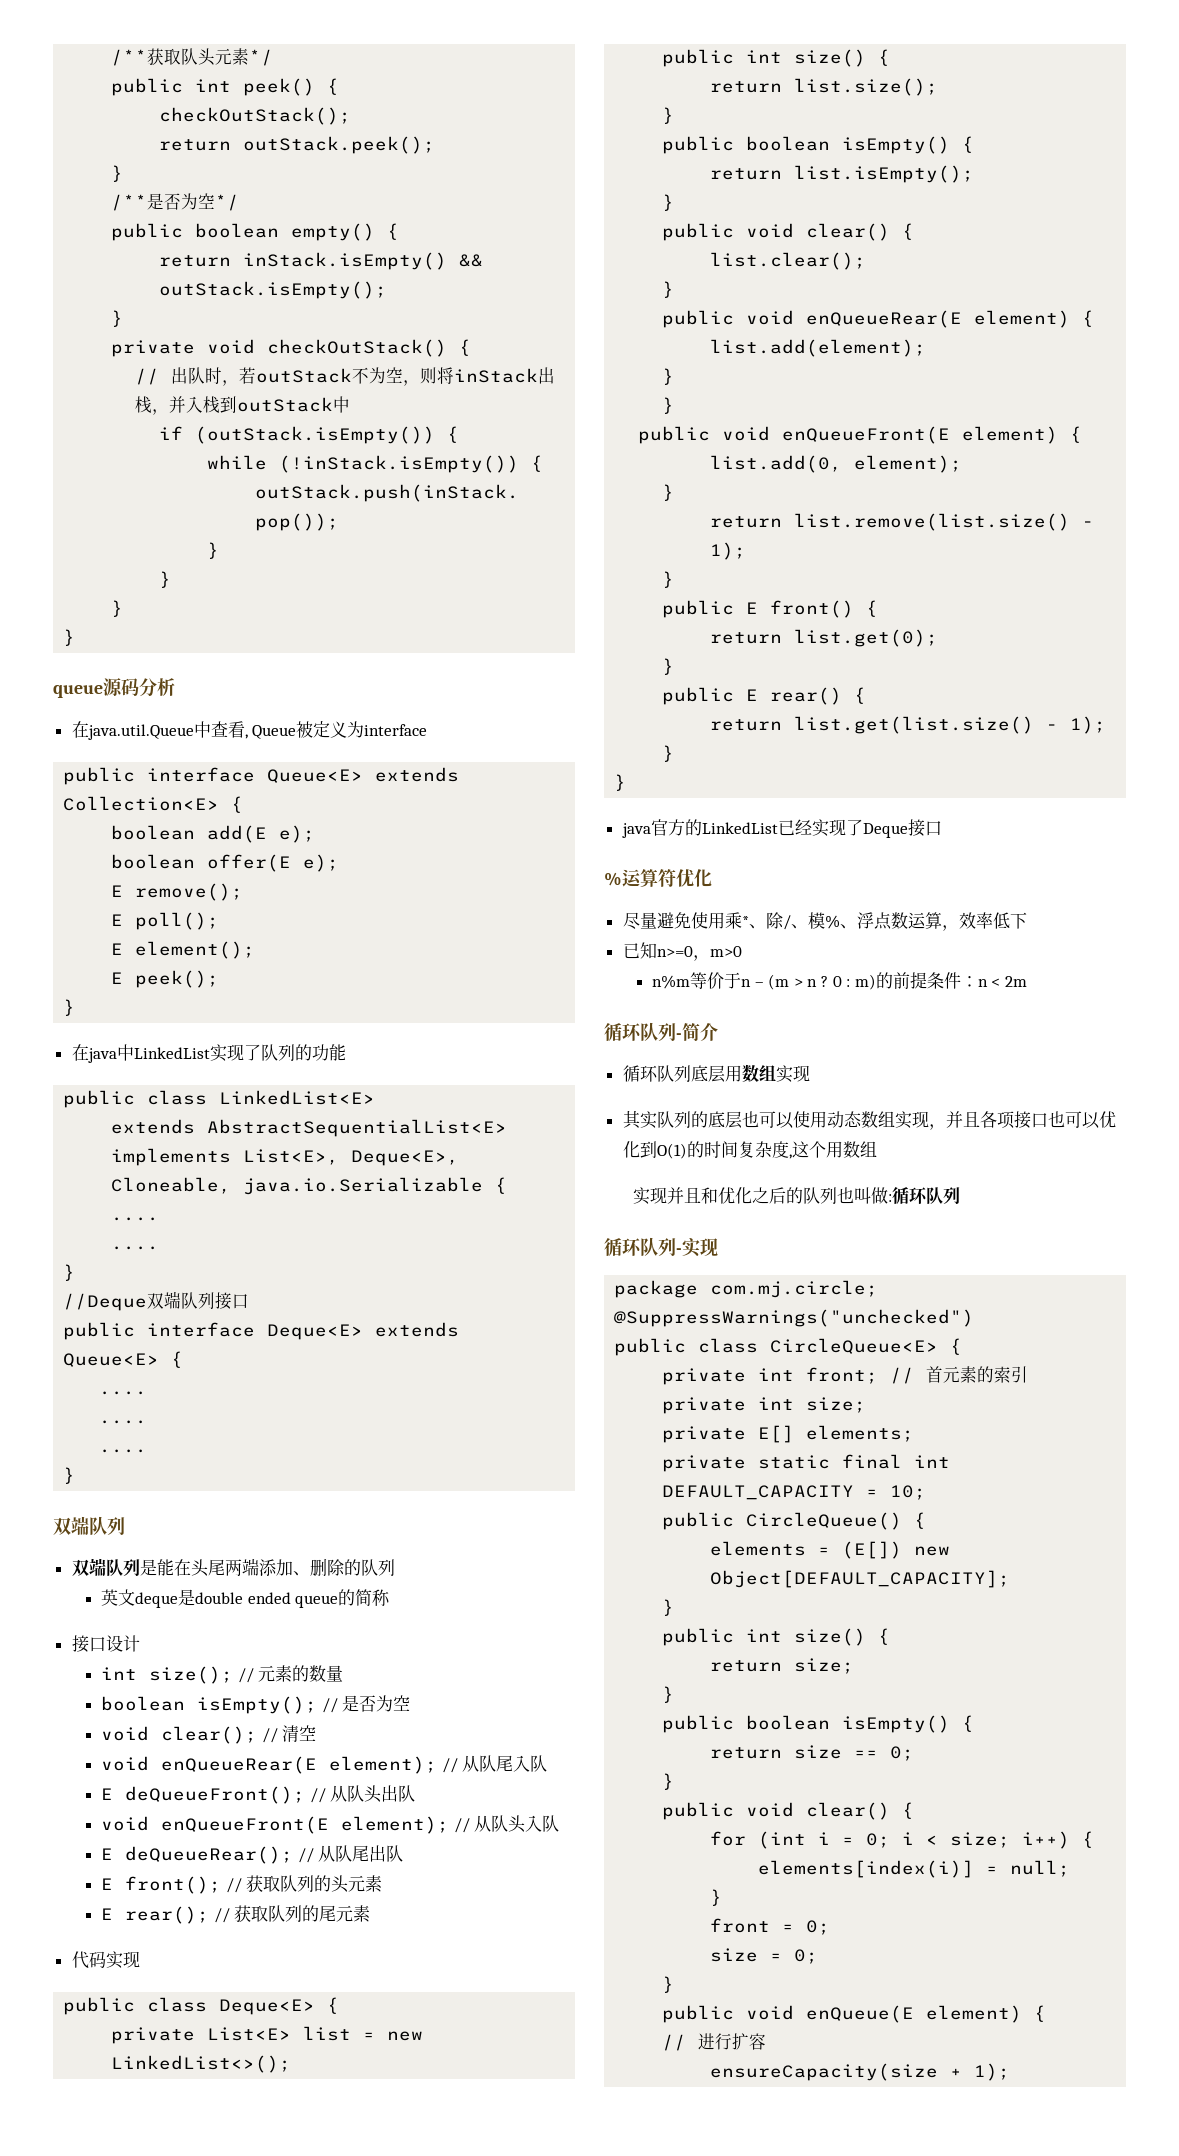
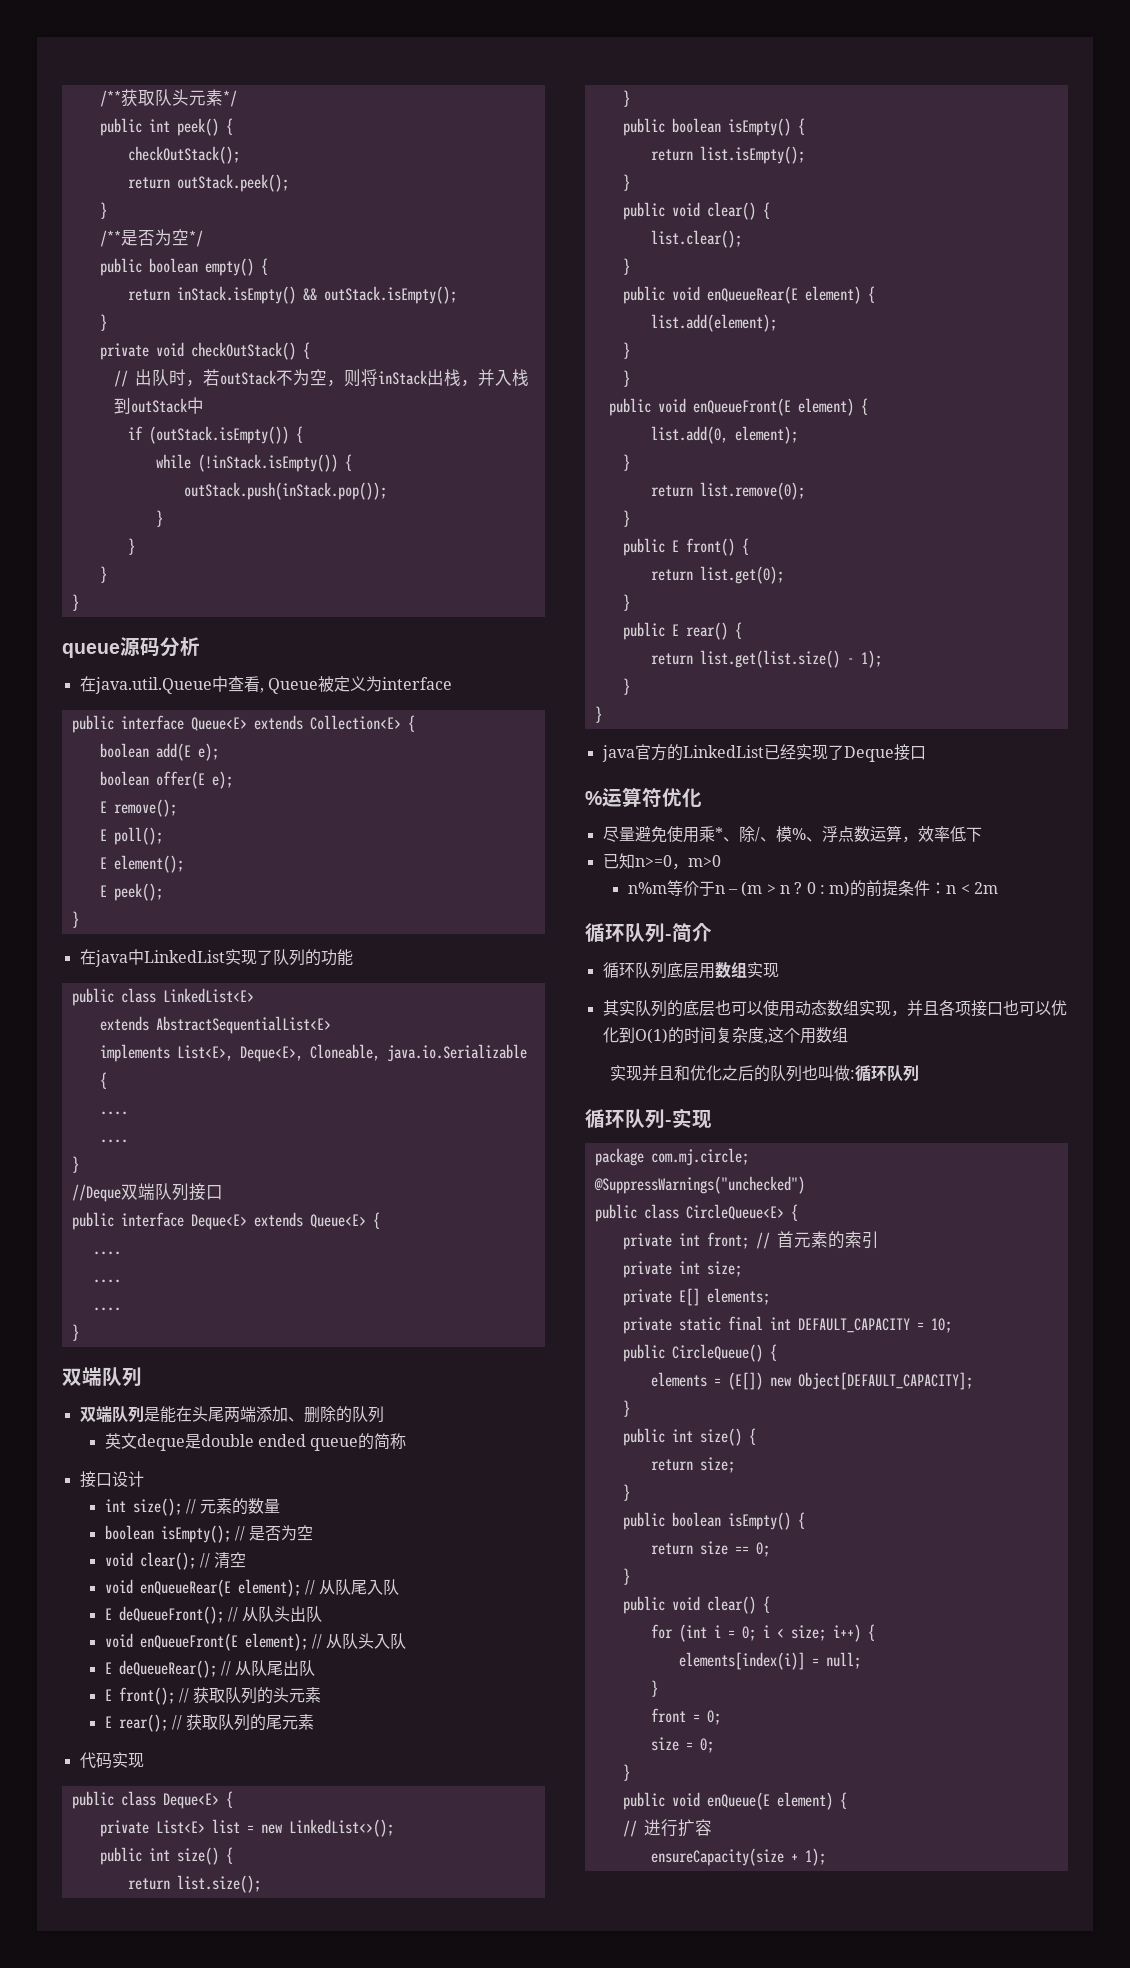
- return list.remove(list.size() - 1);
+ return list.remove(0);

